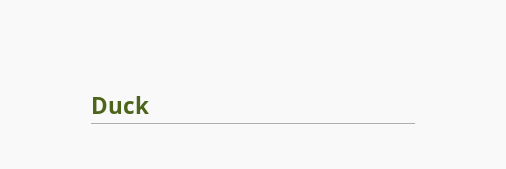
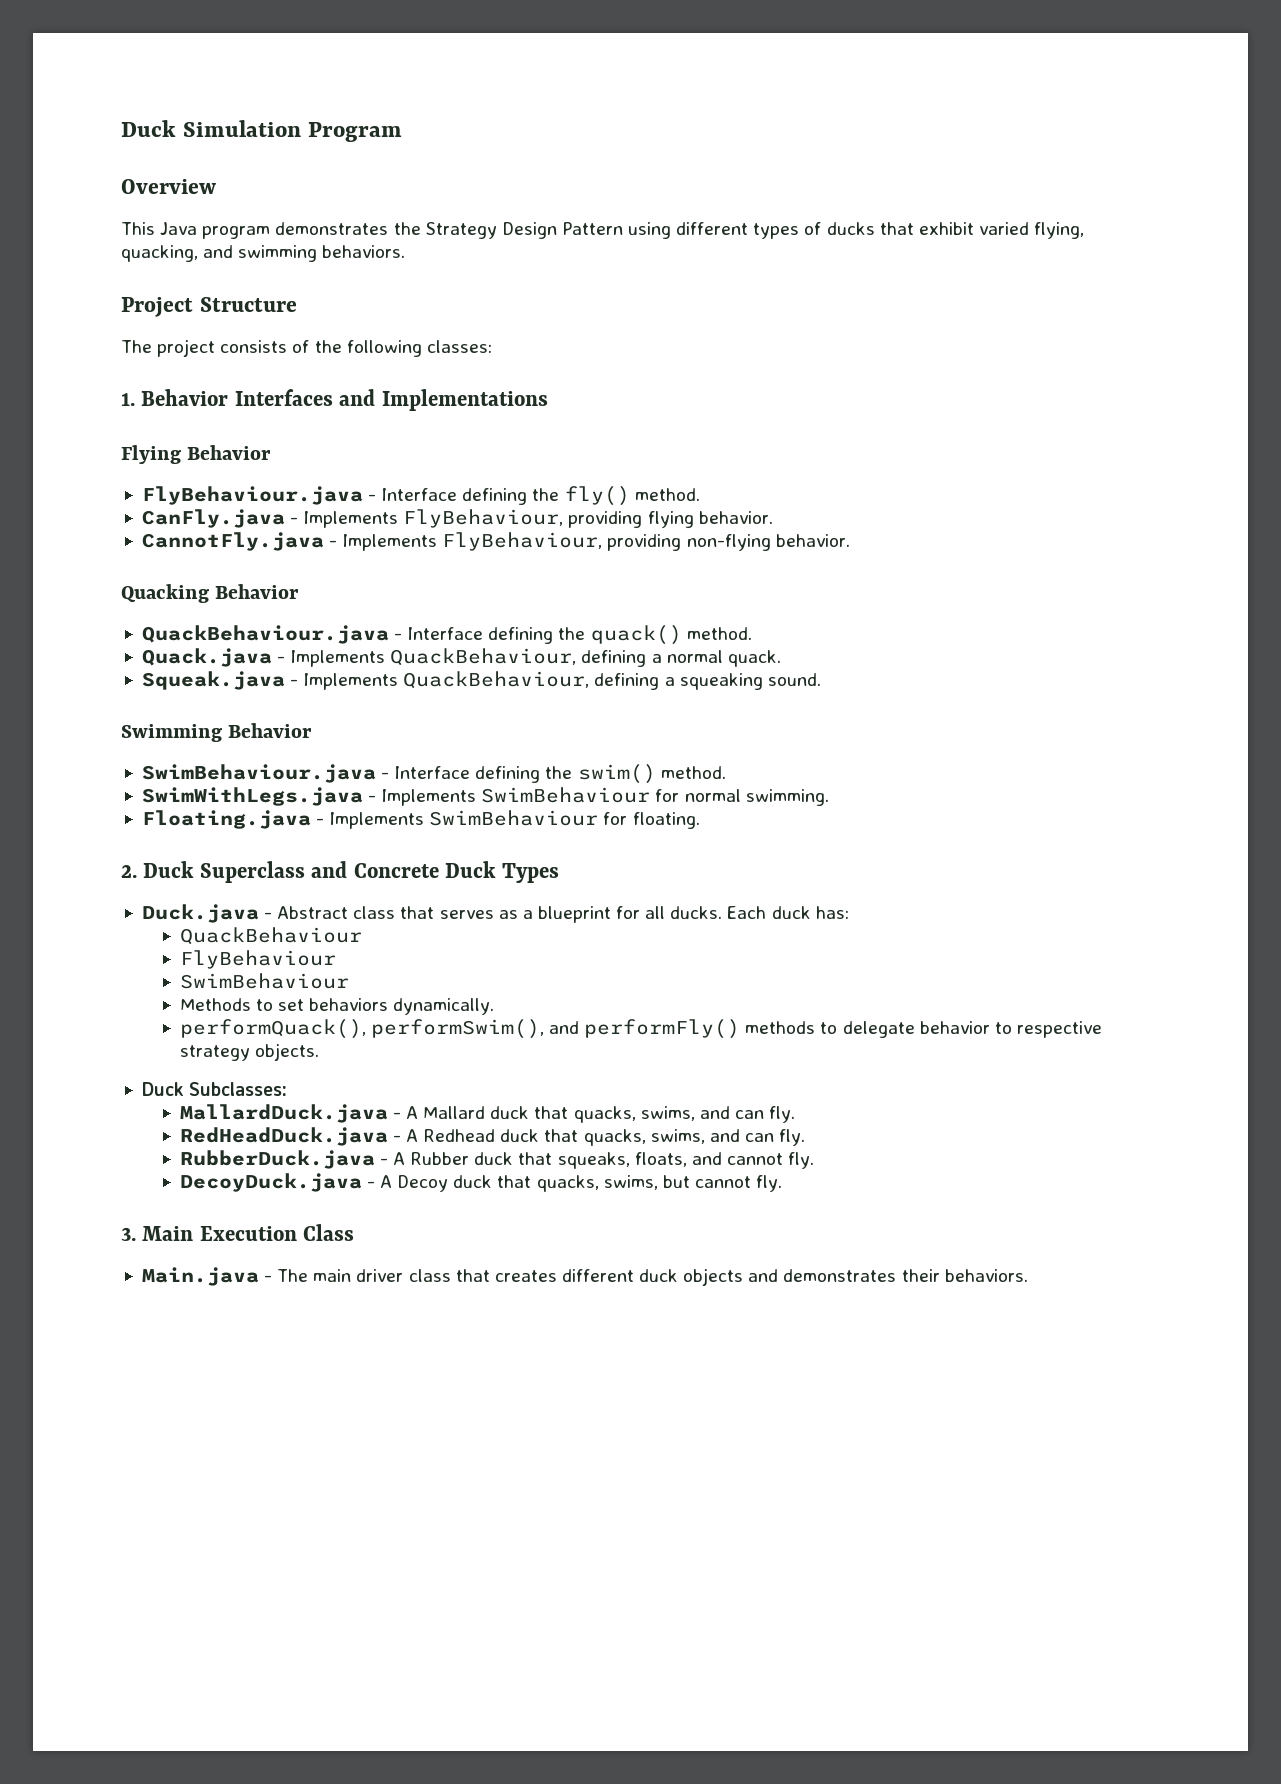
- Duck
+ Duck Simulation Program
+ Overview
+ This Java program demonstrates the Strategy Design Pattern using different types of ducks that exhibit varied flying, quacking, and swimming behaviors.
+ Project Structure
+ The project consists of the following classes:
+ 1. Behavior Interfaces and Implementations
+ Flying Behavior
+ FlyBehaviour.java - Interface defining the fly() method.
+ CanFly.java - Implements FlyBehaviour, providing flying behavior.
+ CannotFly.java - Implements FlyBehaviour, providing non-flying behavior.
+ Quacking Behavior
+ QuackBehaviour.java - Interface defining the quack() method.
+ Quack.java - Implements QuackBehaviour, defining a normal quack.
+ Squeak.java - Implements QuackBehaviour, defining a squeaking sound.
+ Swimming Behavior
+ SwimBehaviour.java - Interface defining the swim() method.
+ SwimWithLegs.java - Implements SwimBehaviour for normal swimming.
+ Floating.java - Implements SwimBehaviour for floating.
+ 2. Duck Superclass and Concrete Duck Types
+ Duck.java - Abstract class that serves as a blueprint for all ducks. Each duck has:
+ QuackBehaviour
+ FlyBehaviour
+ SwimBehaviour
+ Methods to set behaviors dynamically.
+ performQuack(), performSwim(), and performFly() methods to delegate behavior to respective strategy objects.
+ Duck Subclasses:
+ MallardDuck.java - A Mallard duck that quacks, swims, and can fly.
+ RedHeadDuck.java - A Redhead duck that quacks, swims, and can fly.
+ RubberDuck.java - A Rubber duck that squeaks, floats, and cannot fly.
+ DecoyDuck.java - A Decoy duck that quacks, swims, but cannot fly.
+ 3. Main Execution Class
+ Main.java - The main driver class that creates different duck objects and demonstrates their behaviors.

